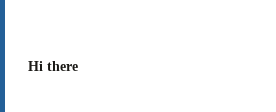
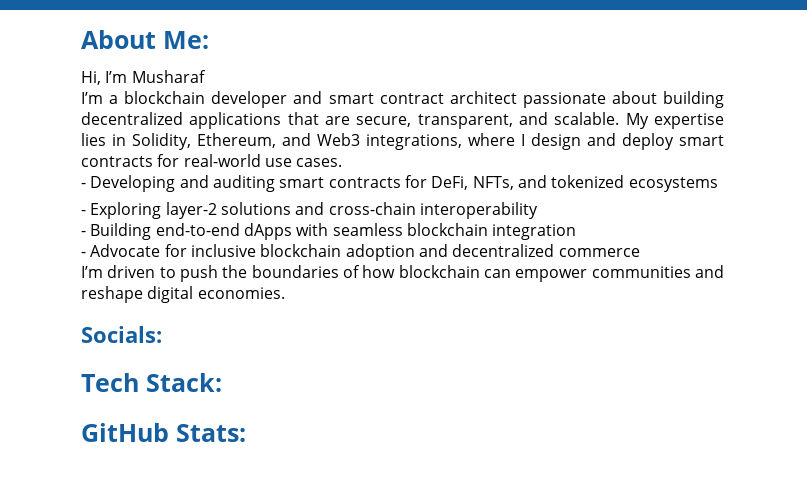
- Hi there
+ About Me:
+ Hi, I’m Musharaf
+ I’m a blockchain developer and smart contract architect passionate about building decentralized applications that are secure, transparent, and scalable. My expertise lies in Solidity, Ethereum, and Web3 integrations, where I design and deploy smart contracts for real‑world use cases.
+ - Developing and auditing smart contracts for DeFi, NFTs, and tokenized ecosystems
+ - Exploring layer‑2 solutions and cross‑chain interoperability
+ - Building end‑to‑end dApps with seamless blockchain integration
+ - Advocate for inclusive blockchain adoption and decentralized commerce
+ I’m driven to push the boundaries of how blockchain can empower communities and reshape digital economies.
+ Socials:
+ Tech Stack:
+ GitHub Stats:

